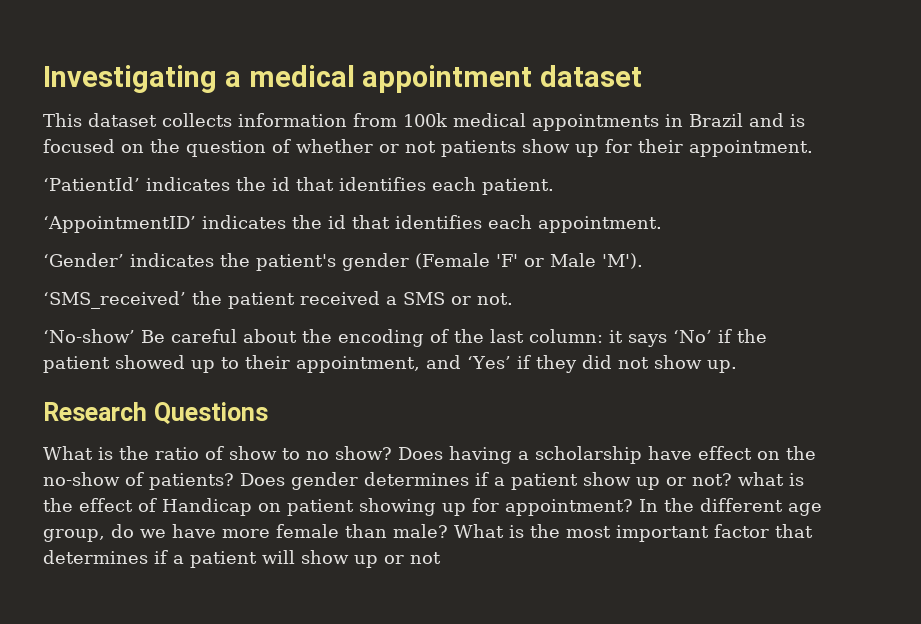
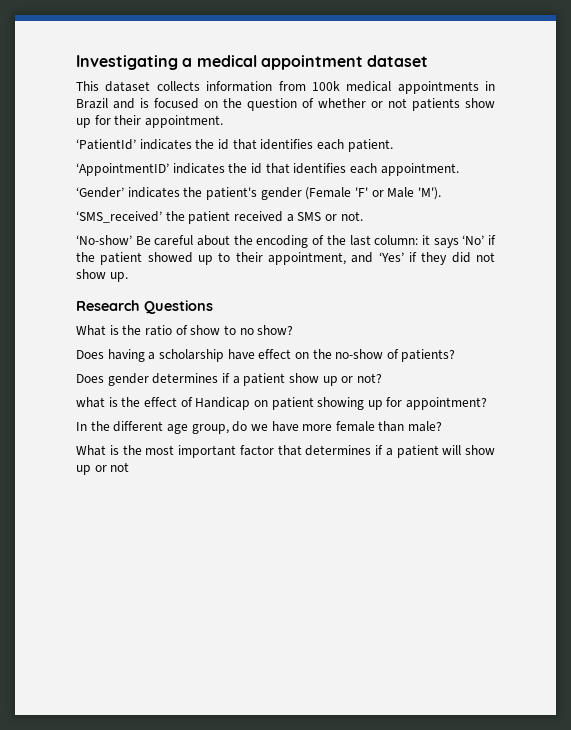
- What is the ratio of show to no show? Does having a scholarship have effect on the no-show of patients? Does gender determines if a patient show up or not? what is the effect of Handicap on patient showing up for appointment? In the different age group, do we have more female than male? What is the most important factor that determines if a patient will show up or not
+ What is the ratio of show to no show?
+ Does having a scholarship have effect on the no-show of patients?
+ Does gender determines if a patient show up or not?
+ what is the effect of Handicap on patient showing up for appointment?
+ In the different age group, do we have more female than male?
+ What is the most important factor that determines if a patient will show up or not

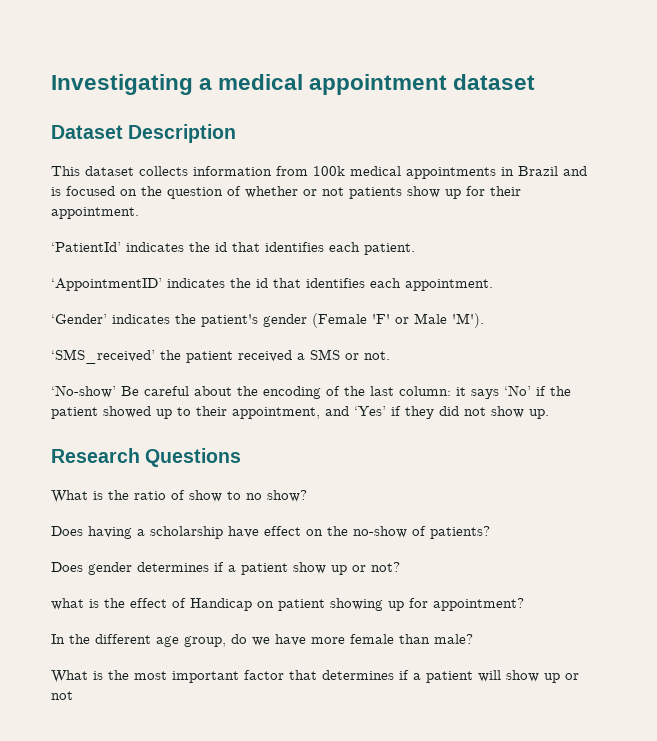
+ Dataset Description

